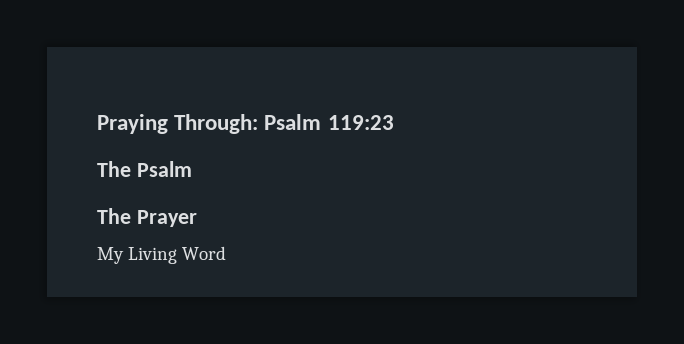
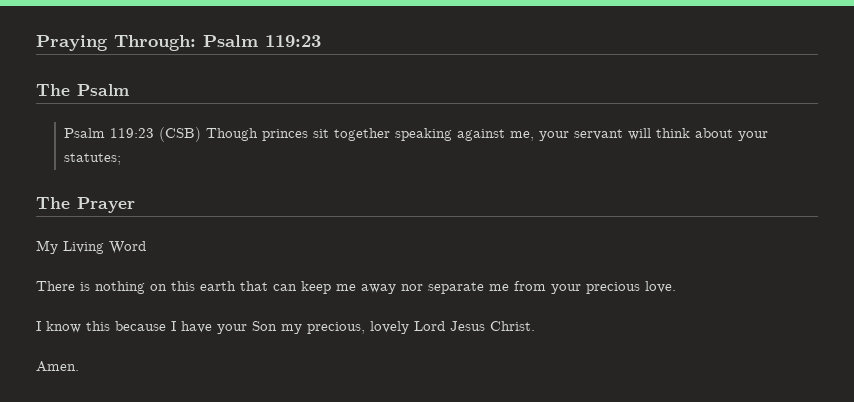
+ Psalm 119:23 (CSB) Though princes sit together speaking against me, your servant will think about your statutes;
+ There is nothing on this earth that can keep me away nor separate me from your precious love.
+ I know this because I have your Son my precious, lovely Lord Jesus Christ.
+ Amen.

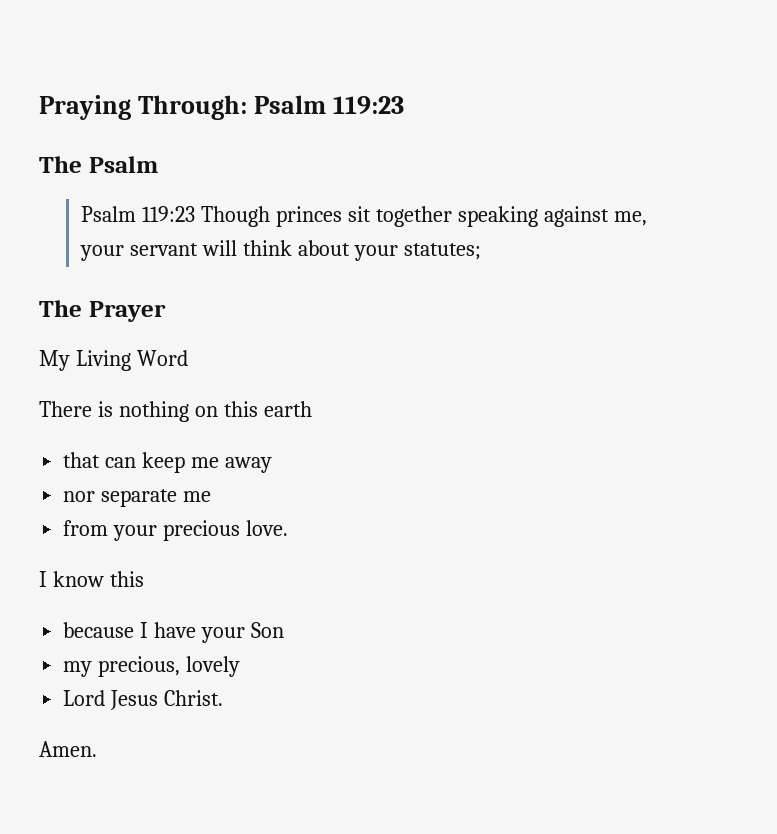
- Psalm 119:23 (CSB) Though princes sit together speaking against me, your servant will think about your statutes;
+ Psalm 119:23 Though princes sit together speaking against me, your servant will think about your statutes;
- There is nothing on this earth that can keep me away nor separate me from your precious love.
+ There is nothing on this earth
+ that can keep me away
+ nor separate me
+ from your precious love.
- I know this because I have your Son my precious, lovely Lord Jesus Christ.
+ I know this
+ because I have your Son
+ my precious, lovely
+ Lord Jesus Christ.

